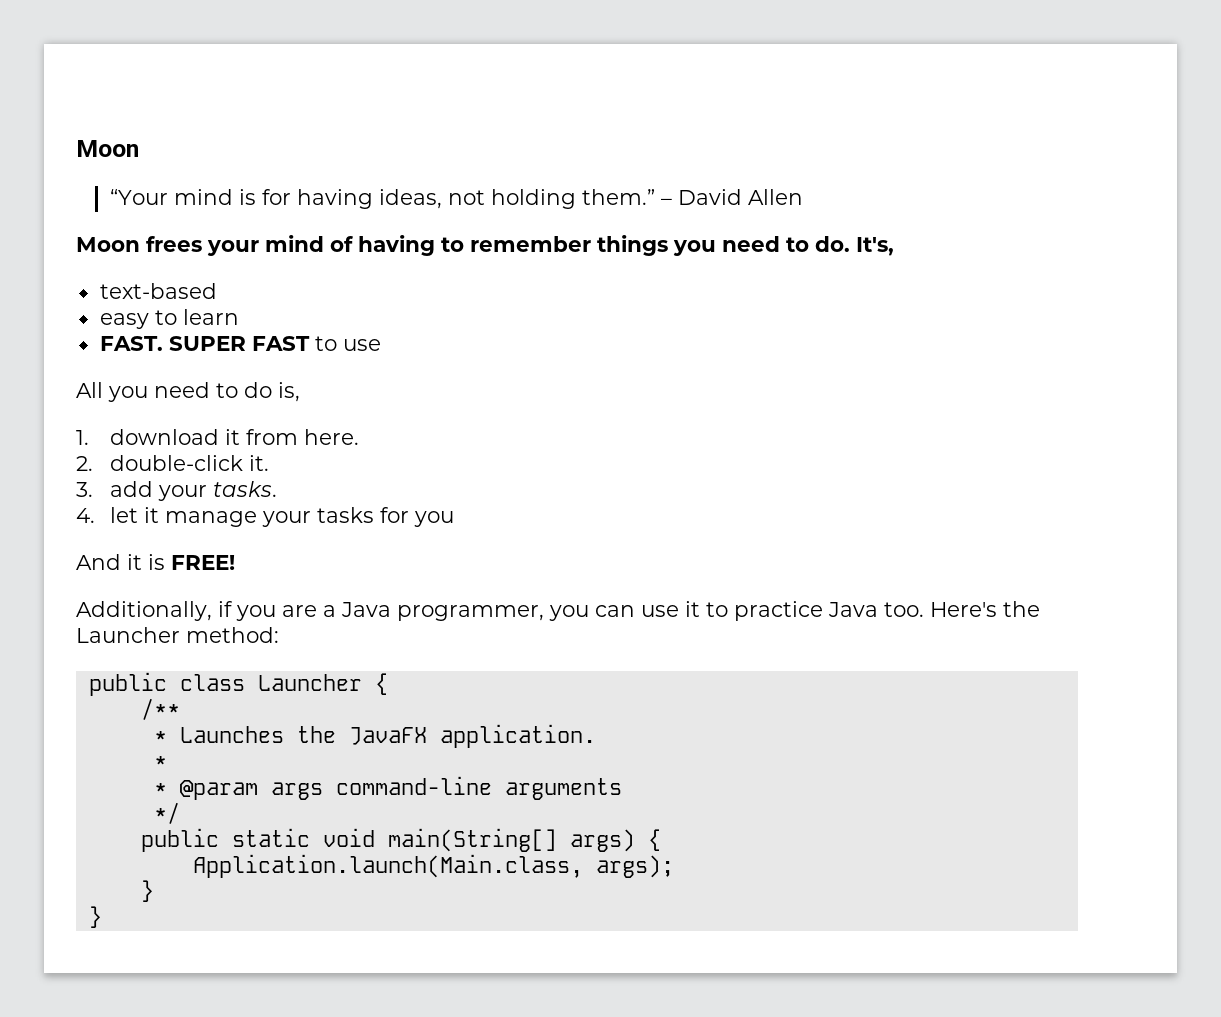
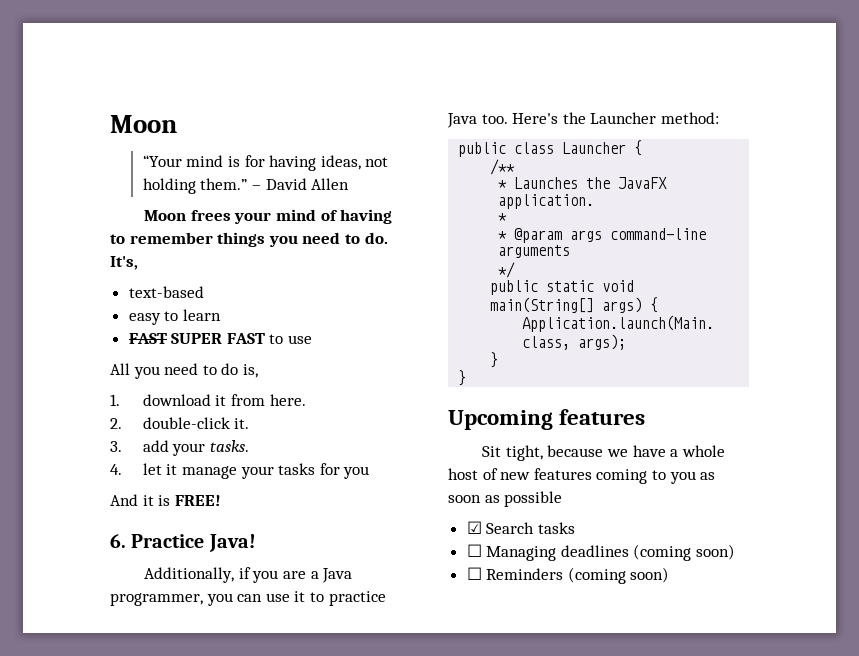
- FAST. SUPER FAST to use
+ FAST SUPER FAST to use
+ 6. Practice Java!
+ Upcoming features
+ Sit tight, because we have a whole host of new features coming to you as soon as possible
+ ☑ Search tasks
+ ☐ Managing deadlines (coming soon)
+ ☐ Reminders (coming soon)

